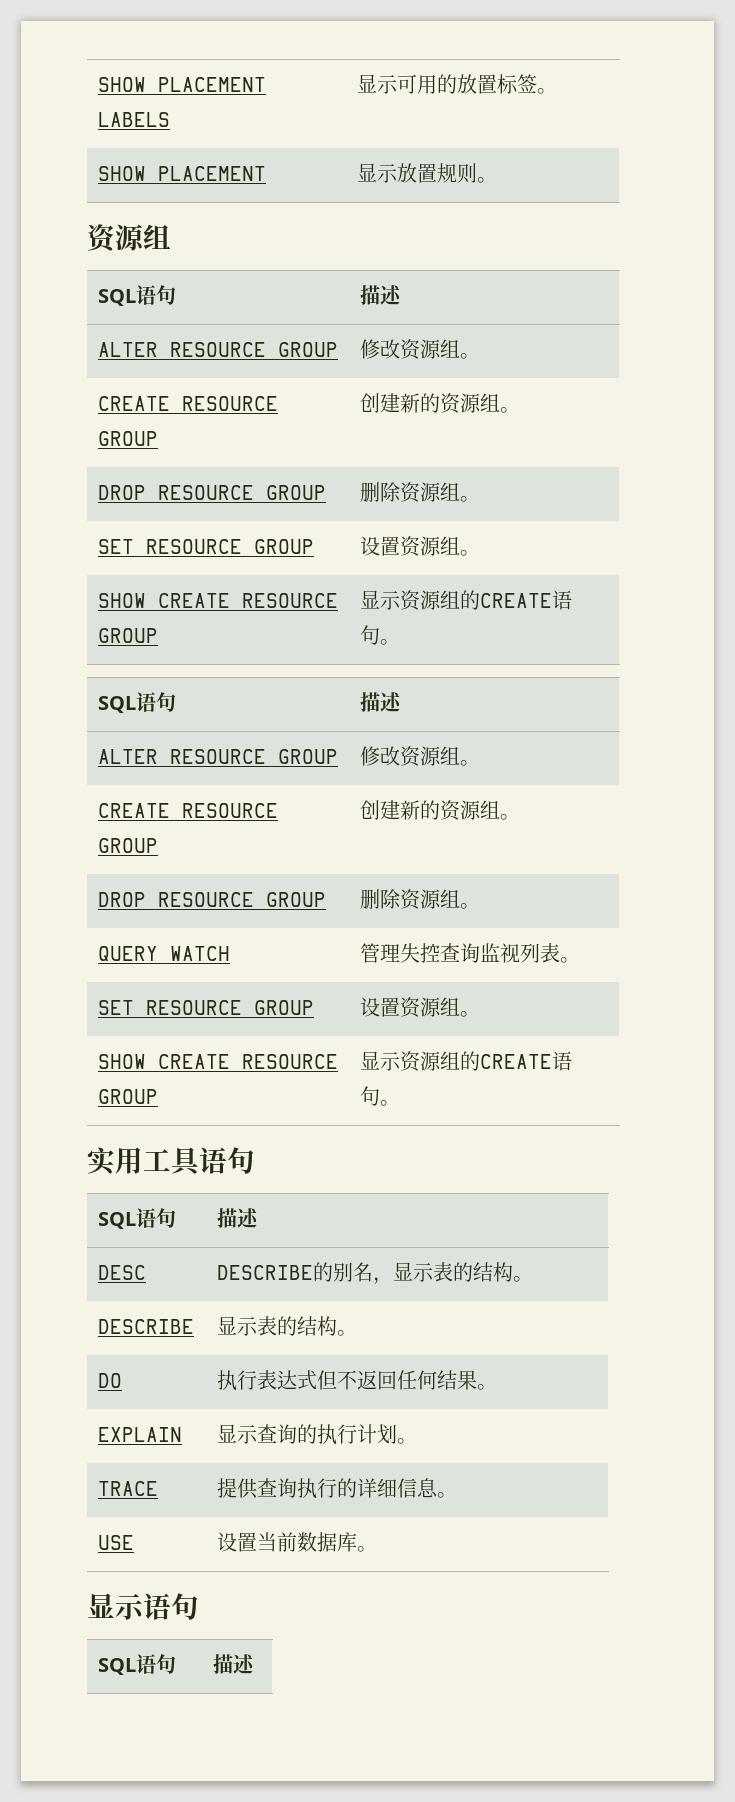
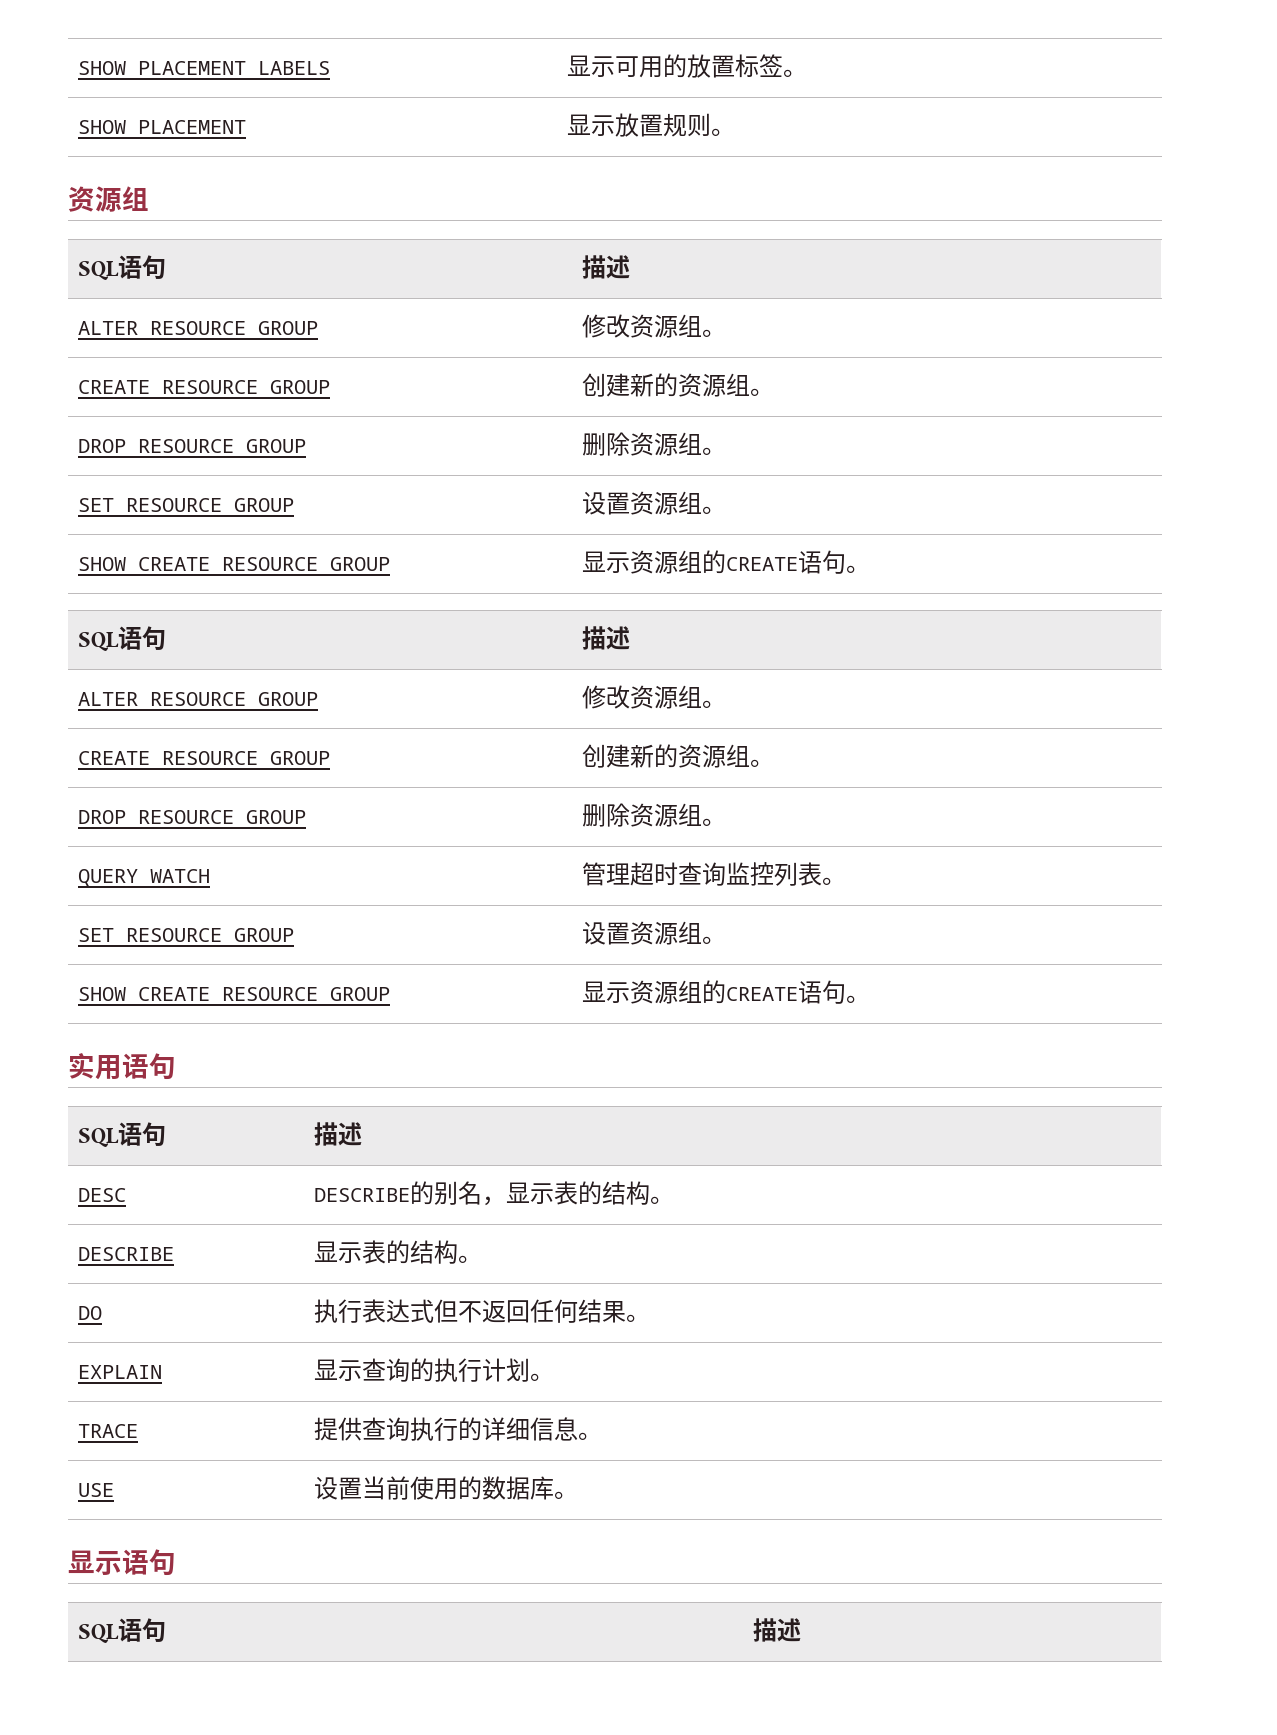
- QUERY WATCH | 管理失控查询监视列表。
+ QUERY WATCH | 管理超时查询监控列表。
- 实用工具语句
+ 实用语句
- USE | 设置当前数据库。
+ USE | 设置当前使用的数据库。

